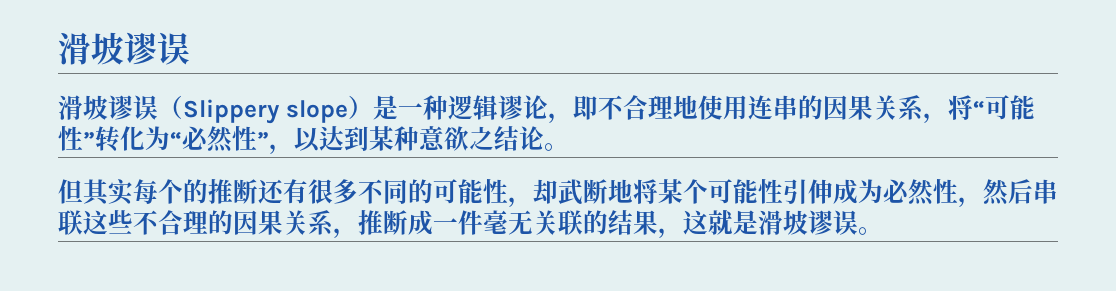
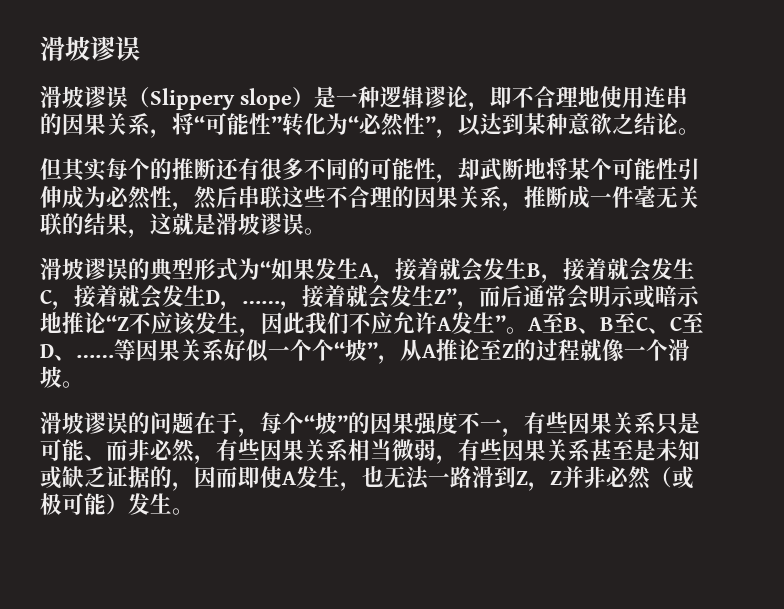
+ 滑坡谬误的典型形式为“如果发生A，接着就会发生B，接着就会发生C，接着就会发生D，……，接着就会发生Z”，而后通常会明示或暗示地推论“Z不应该发生，因此我们不应允许A发生”。A至B、B至C、C至D、……等因果关系好似一个个“坡”，从A推论至Z的过程就像一个滑坡。
+ 滑坡谬误的问题在于，每个“坡”的因果强度不一，有些因果关系只是可能、而非必然，有些因果关系相当微弱，有些因果关系甚至是未知或缺乏证据的，因而即使A发生，也无法一路滑到Z，Z并非必然（或极可能）发生。

